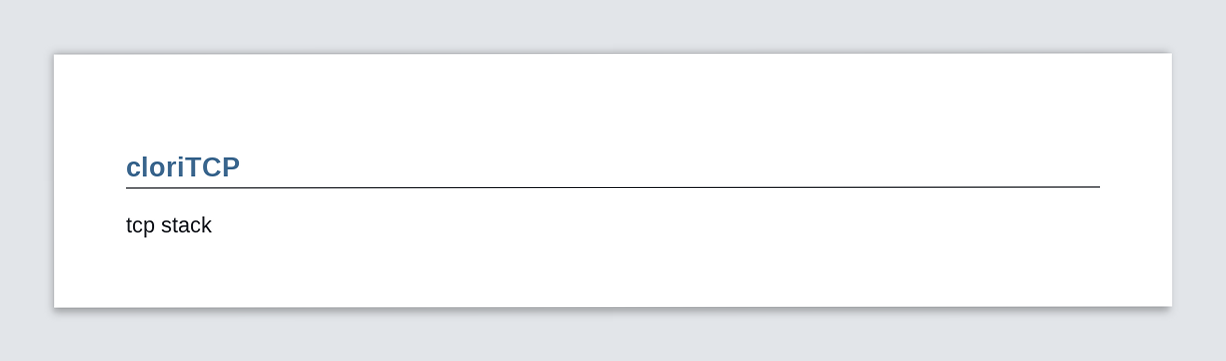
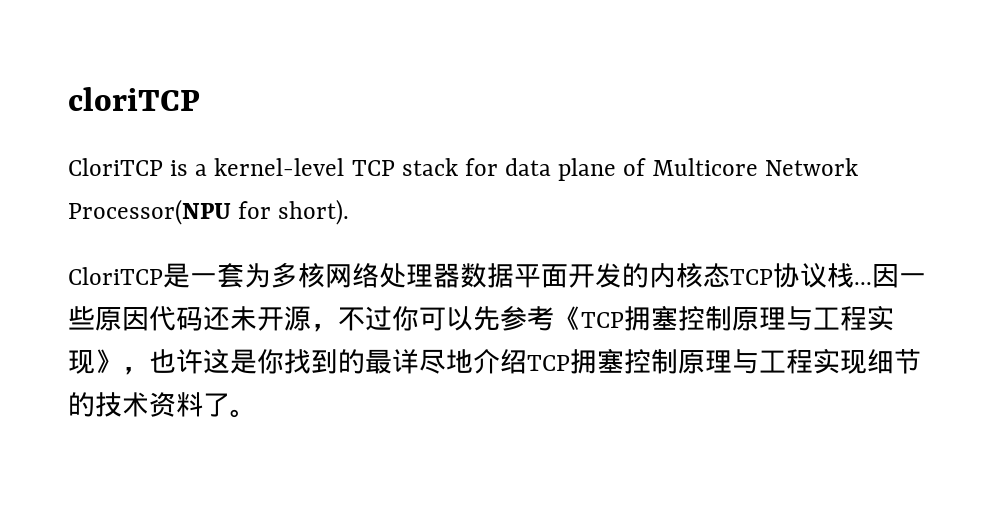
- tcp stack
+ CloriTCP is a kernel-level TCP stack for data plane of Multicore Network Processor(NPU for short).
+ CloriTCP是一套为多核网络处理器数据平面开发的内核态TCP协议栈...因一些原因代码还未开源，不过你可以先参考《TCP拥塞控制原理与工程实现》，也许这是你找到的最详尽地介绍TCP拥塞控制原理与工程实现细节的技术资料了。

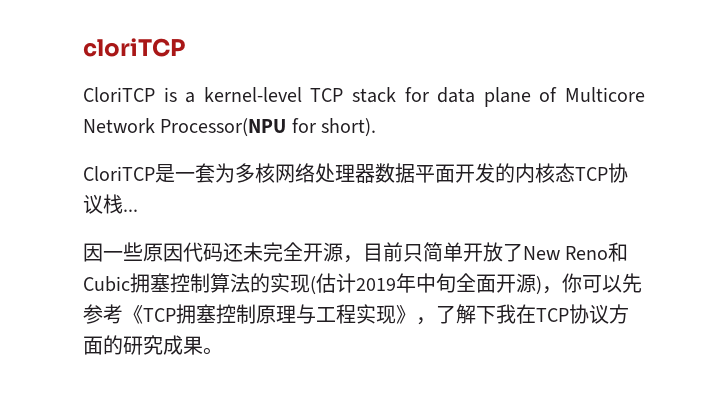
- CloriTCP是一套为多核网络处理器数据平面开发的内核态TCP协议栈...因一些原因代码还未开源，不过你可以先参考《TCP拥塞控制原理与工程实现》，也许这是你找到的最详尽地介绍TCP拥塞控制原理与工程实现细节的技术资料了。
+ CloriTCP是一套为多核网络处理器数据平面开发的内核态TCP协议栈...
+ 因一些原因代码还未完全开源，目前只简单开放了New Reno和Cubic拥塞控制算法的实现(估计2019年中旬全面开源)，你可以先参考《TCP拥塞控制原理与工程实现》，了解下我在TCP协议方面的研究成果。

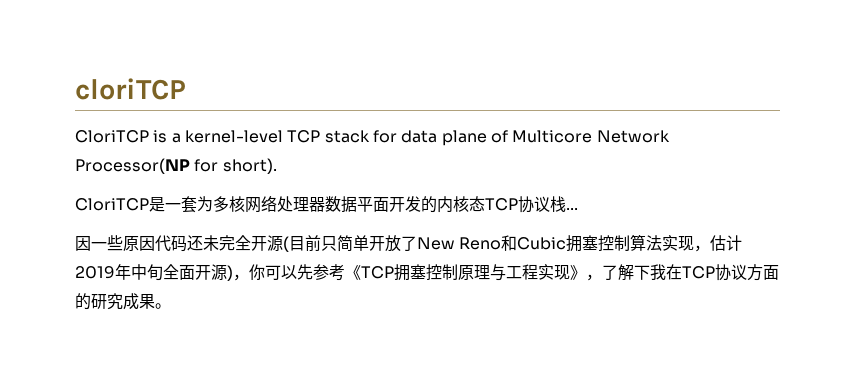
- CloriTCP is a kernel-level TCP stack for data plane of Multicore Network Processor(NPU for short).
+ CloriTCP is a kernel-level TCP stack for data plane of Multicore Network Processor(NP for short).
- 因一些原因代码还未完全开源，目前只简单开放了New Reno和Cubic拥塞控制算法的实现(估计2019年中旬全面开源)，你可以先参考《TCP拥塞控制原理与工程实现》，了解下我在TCP协议方面的研究成果。
+ 因一些原因代码还未完全开源(目前只简单开放了New Reno和Cubic拥塞控制算法实现，估计2019年中旬全面开源)，你可以先参考《TCP拥塞控制原理与工程实现》，了解下我在TCP协议方面的研究成果。

